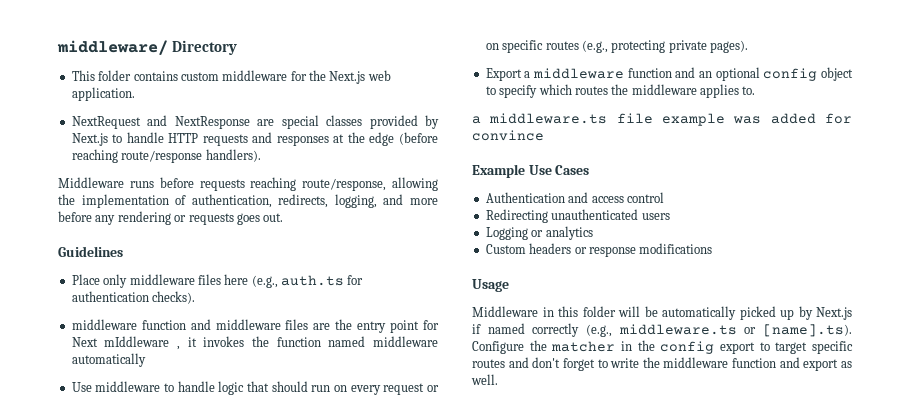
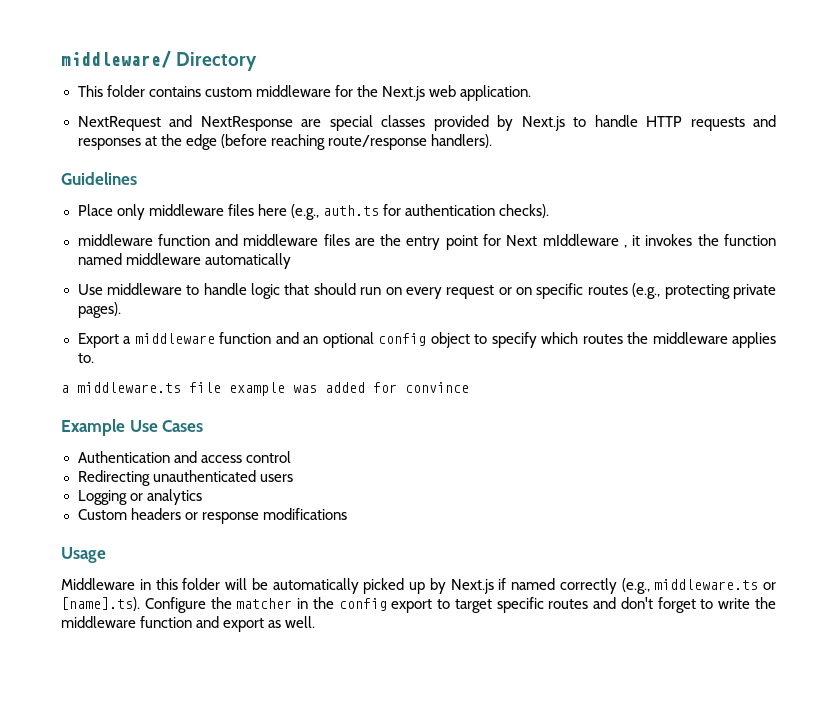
- Middleware runs before requests reaching route/response, allowing the implementation of authentication, redirects, logging, and more before any rendering or requests goes out.

